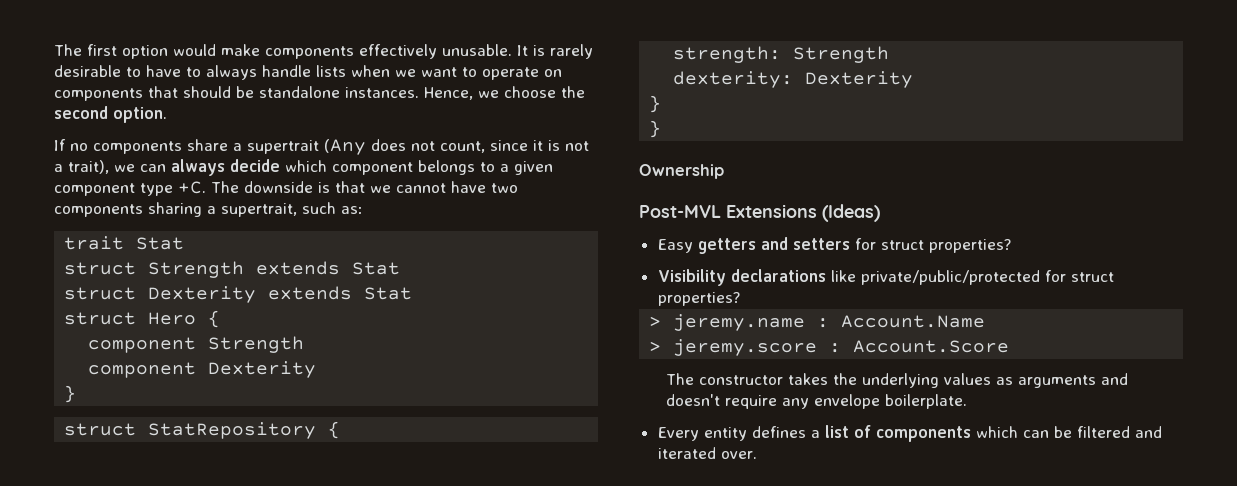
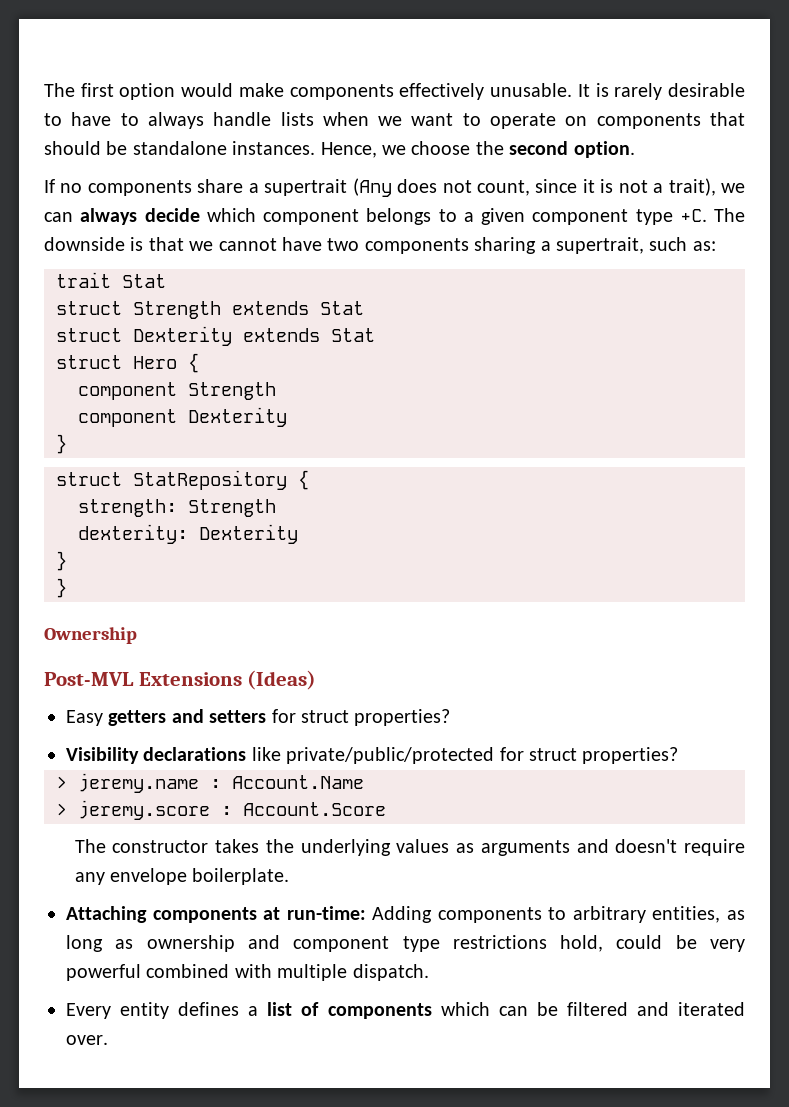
+ Attaching components at run-time: Adding components to arbitrary entities, as long as ownership and component type restrictions hold, could be very powerful combined with multiple dispatch.

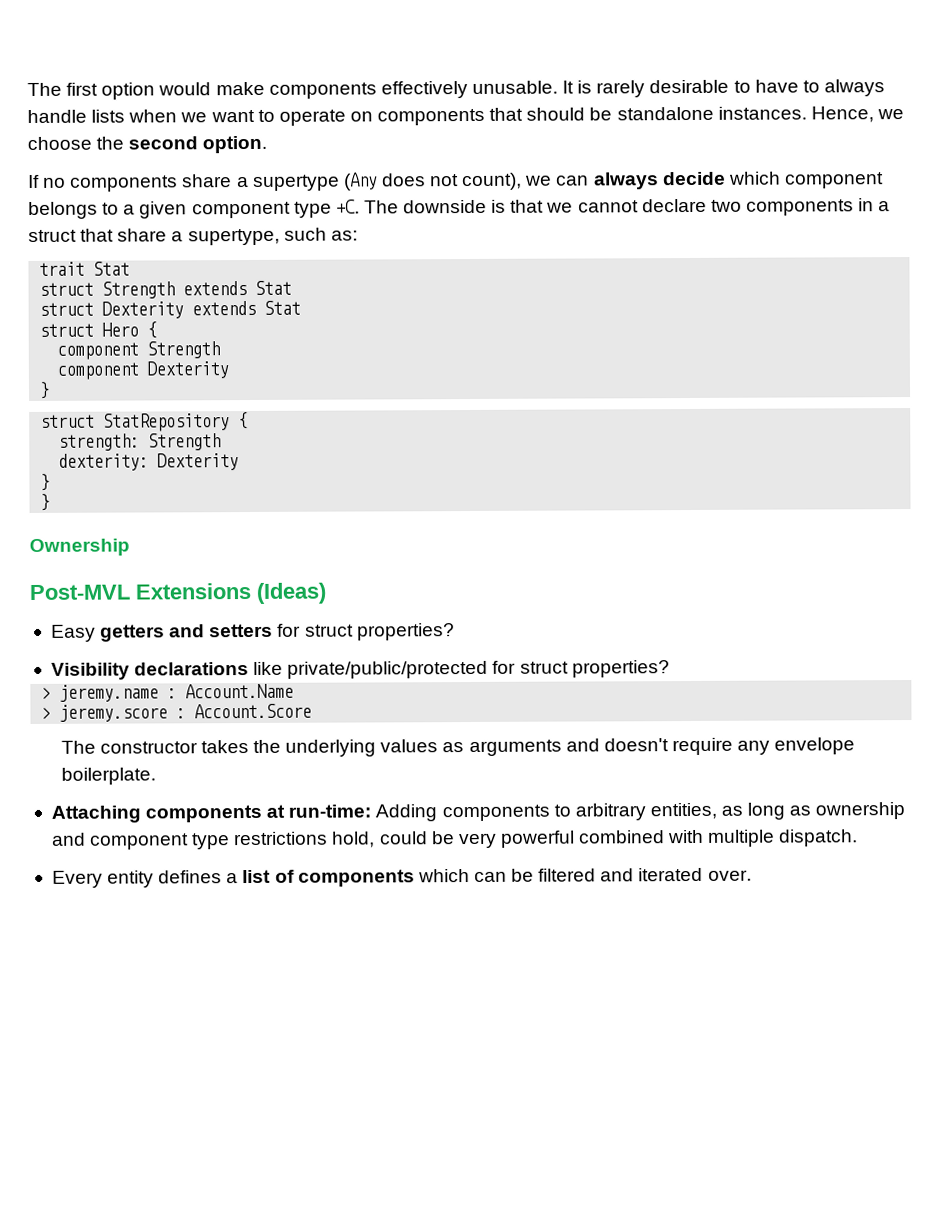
- If no components share a supertrait (Any does not count, since it is not a trait), we can always decide which component belongs to a given component type +C.
+ If no components share a supertype (Any does not count), we can always decide which component belongs to a given component type +C.
- The downside is that we cannot have two components sharing a supertrait, such as:
+ The downside is that we cannot declare two components in a struct that share a supertype, such as:

